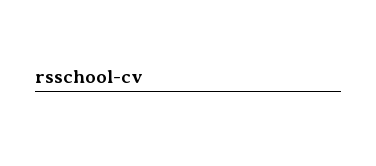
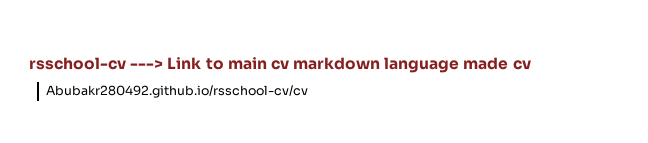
- rsschool-cv
+ rsschool-cv ---> Link to main cv markdown language made cv
+ Abubakr280492.github.io/rsschool-cv/cv

